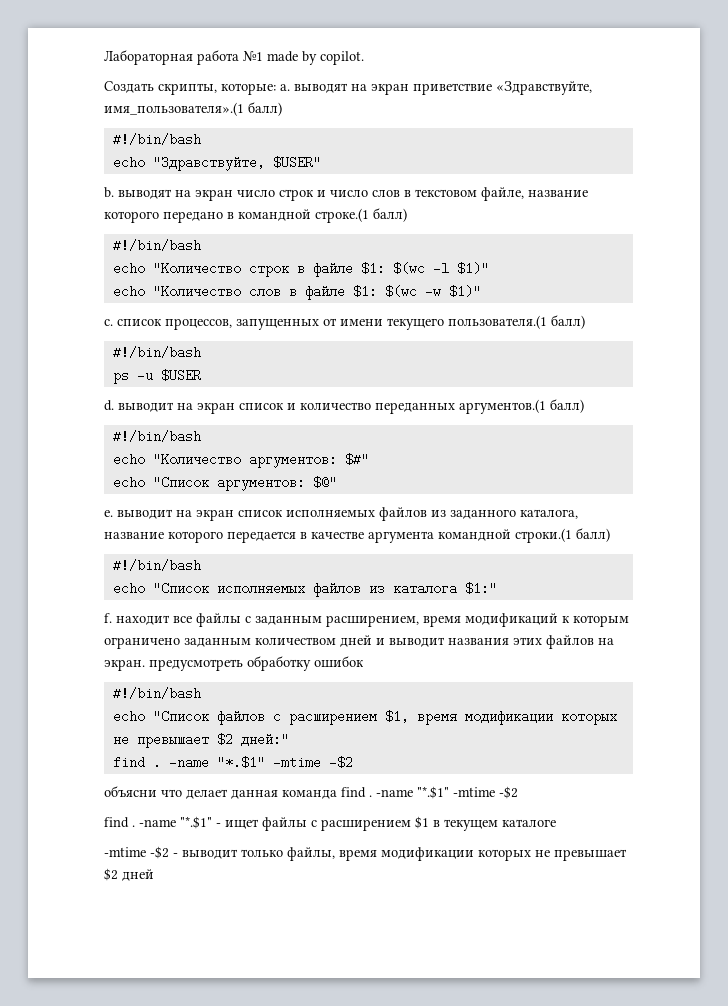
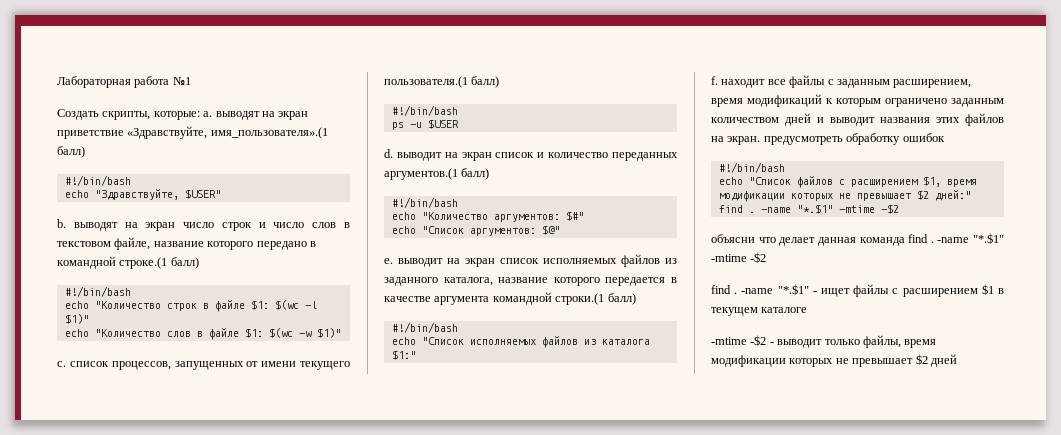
- Лабораторная работа №1 made by copilot.
+ Лабораторная работа №1

